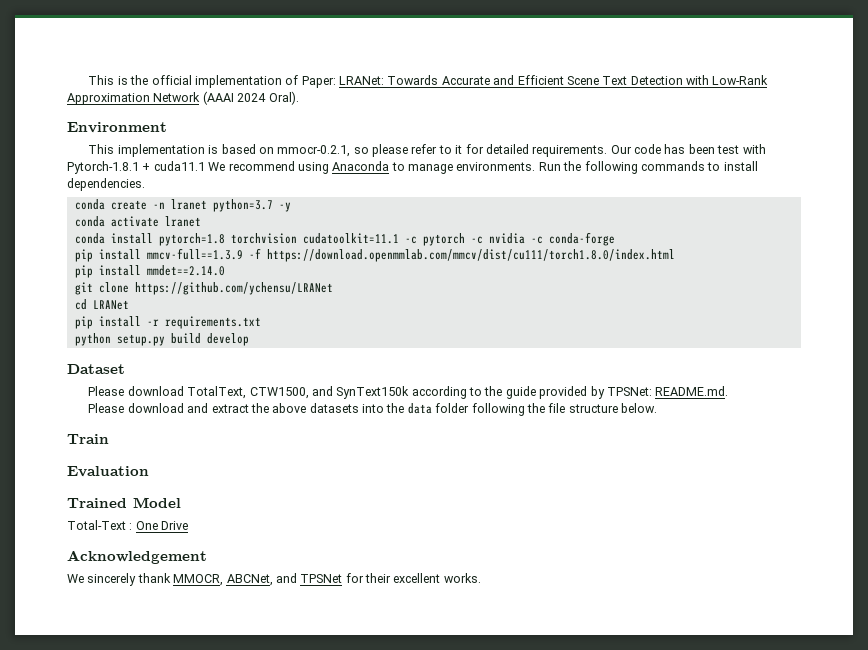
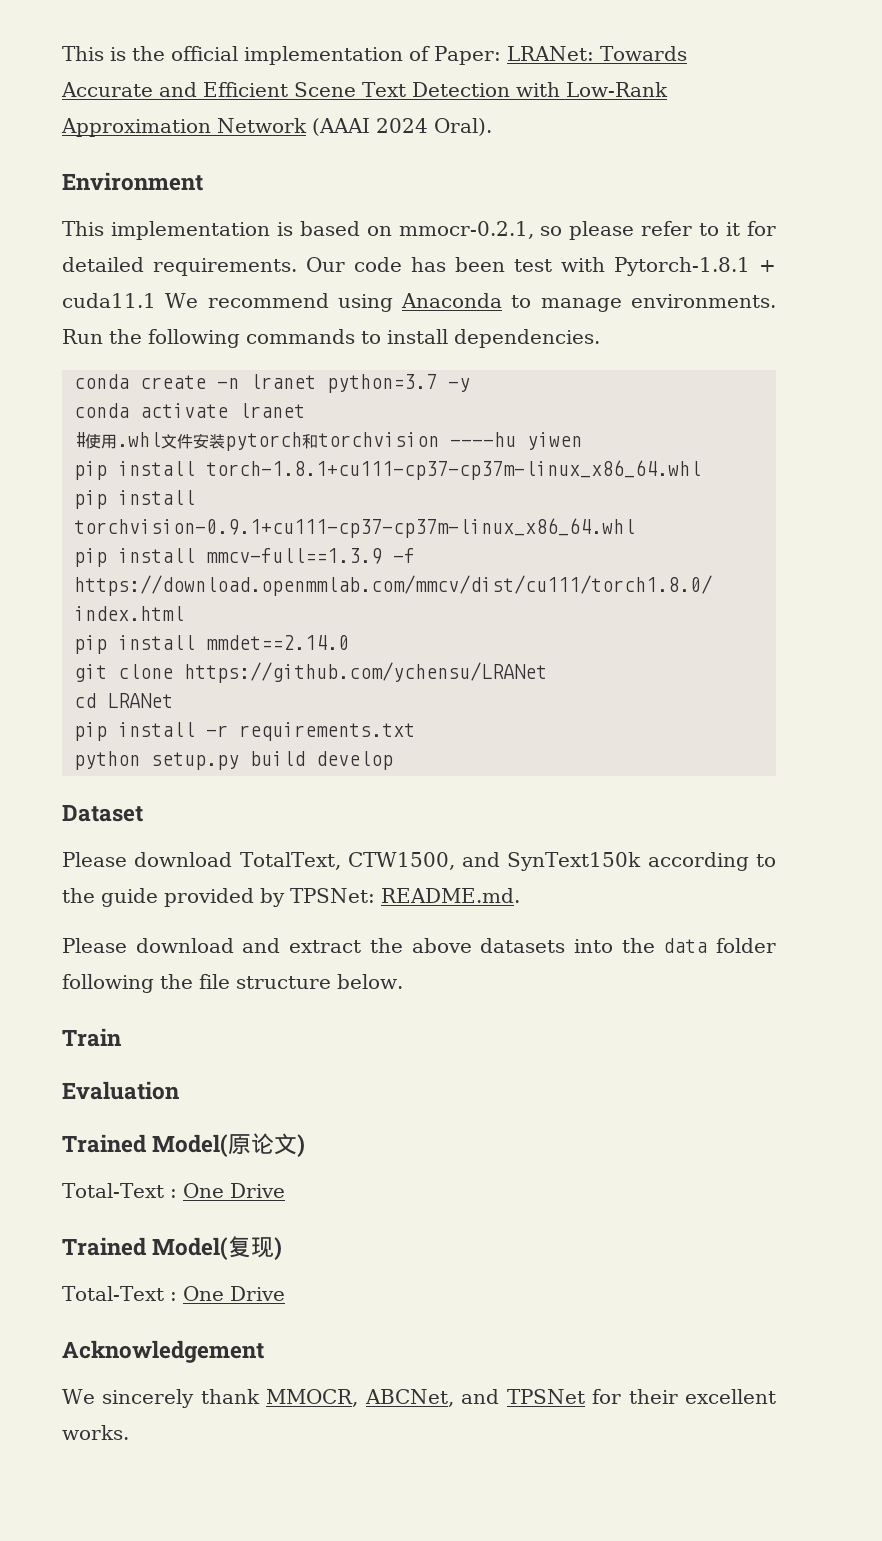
- conda install pytorch=1.8 torchvision cudatoolkit=11.1 -c pytorch -c nvidia -c conda-forge
+ #使用.whl文件安装pytorch和torchvision ----hu yiwen
+ pip install torch-1.8.1+cu111-cp37-cp37m-linux_x86_64.whl
+ pip install torchvision-0.9.1+cu111-cp37-cp37m-linux_x86_64.whl
- Trained Model
+ Trained Model(原论文)
+ Total-Text : One Drive
+ Trained Model(复现)

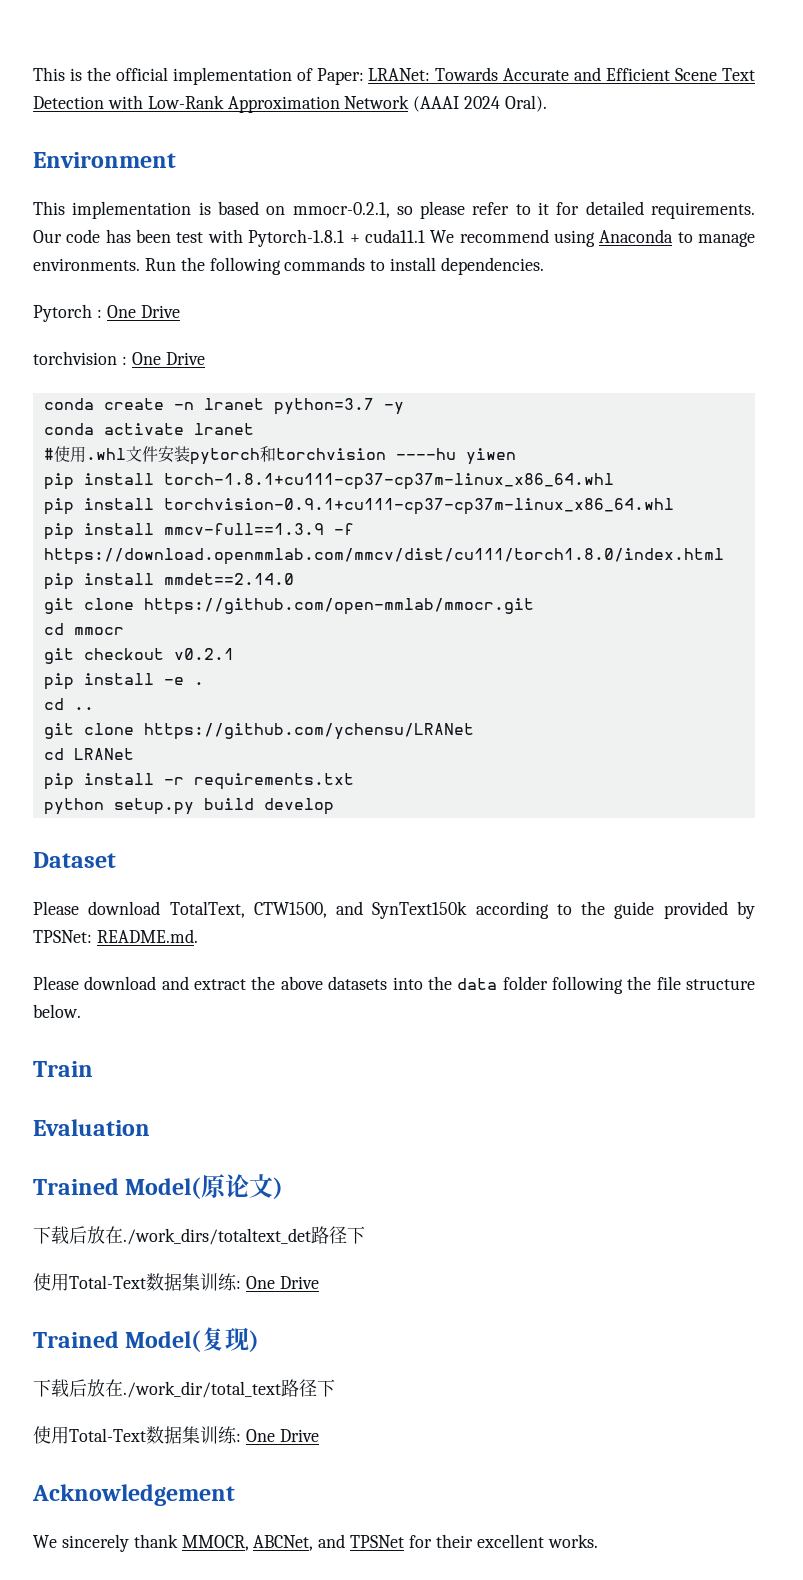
+ Pytorch : One Drive
+ torchvision : One Drive
+ git clone https://github.com/open-mmlab/mmocr.git
+ cd mmocr
+ git checkout v0.2.1
+ pip install -e .
+ cd ..
  Trained Model(原论文)
- Total-Text : One Drive
+ 下载后放在./work_dirs/totaltext_det路径下
+ 使用Total-Text数据集训练: One Drive
  Trained Model(复现)
- Total-Text : One Drive
+ 下载后放在./work_dir/total_text路径下
+ 使用Total-Text数据集训练: One Drive

